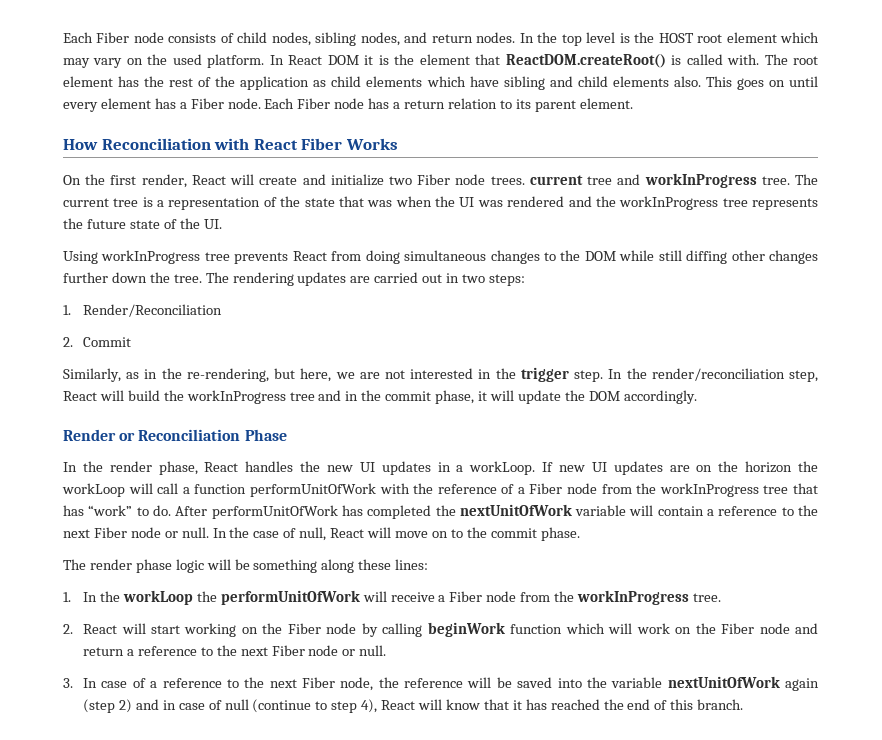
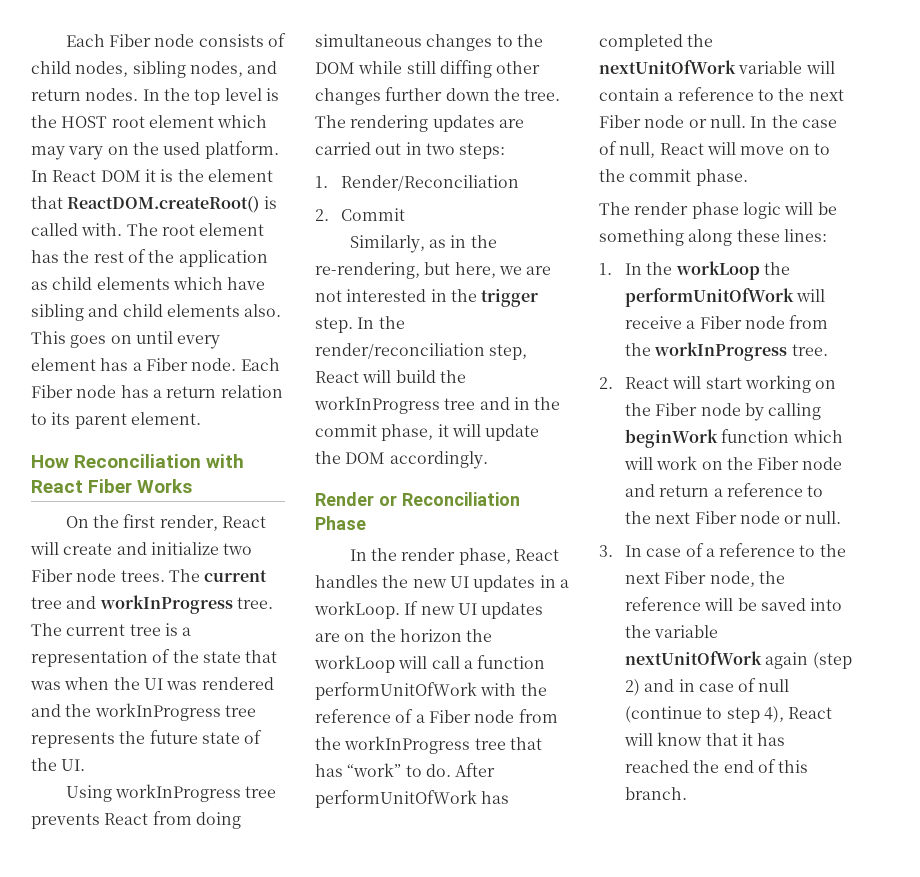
- On the first render, React will create and initialize two Fiber node trees. current tree and workInProgress tree.
+ On the first render, React will create and initialize two Fiber node trees. The current tree and workInProgress tree.

